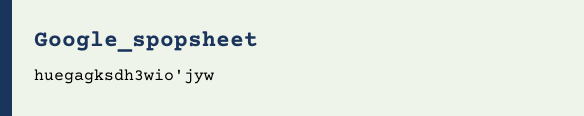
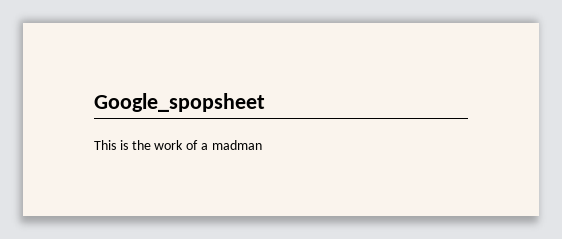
- huegagksdh3wio'jyw
+ This is the work of a madman

